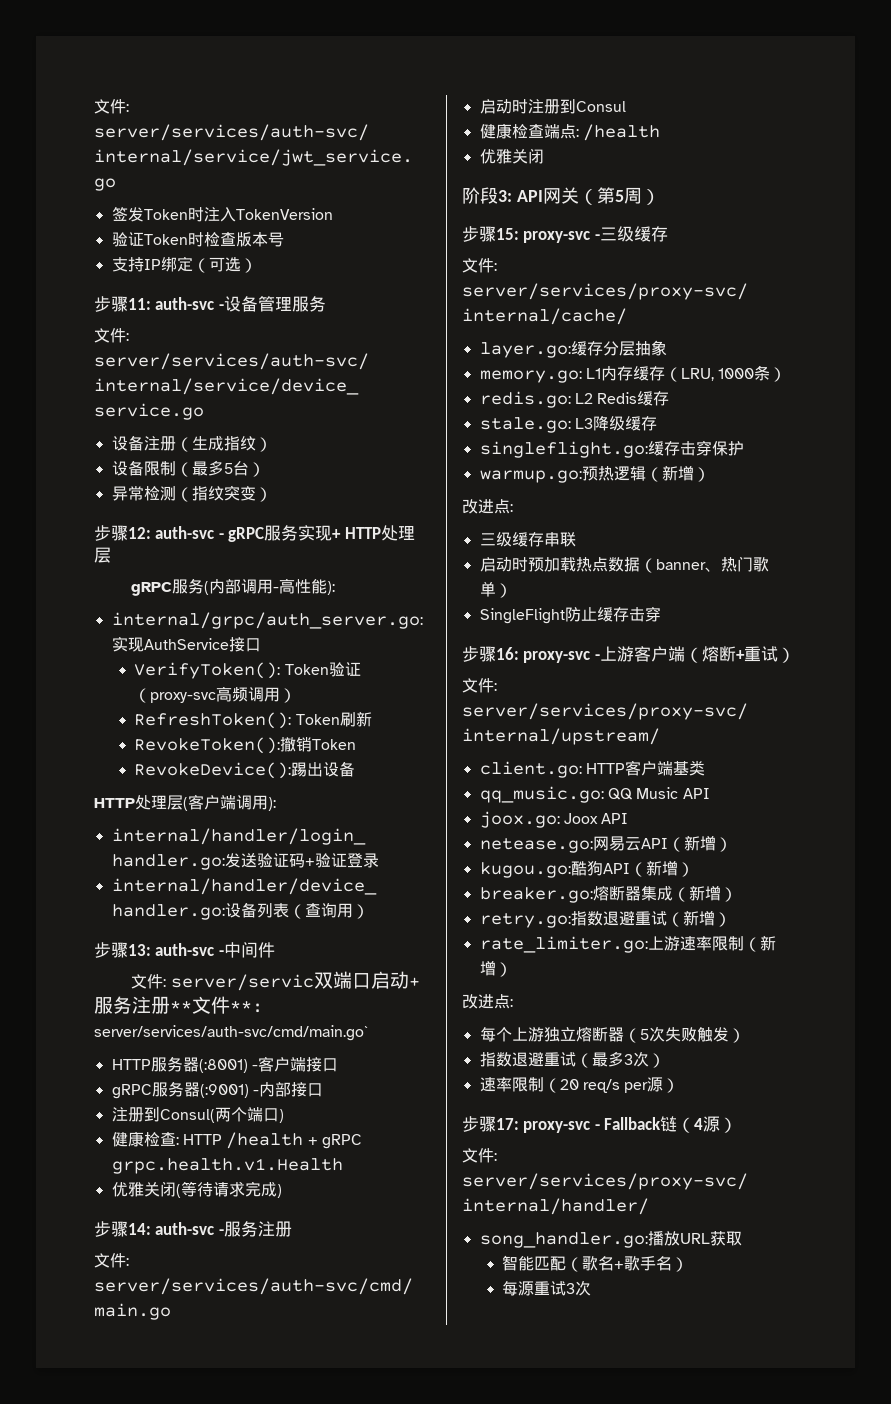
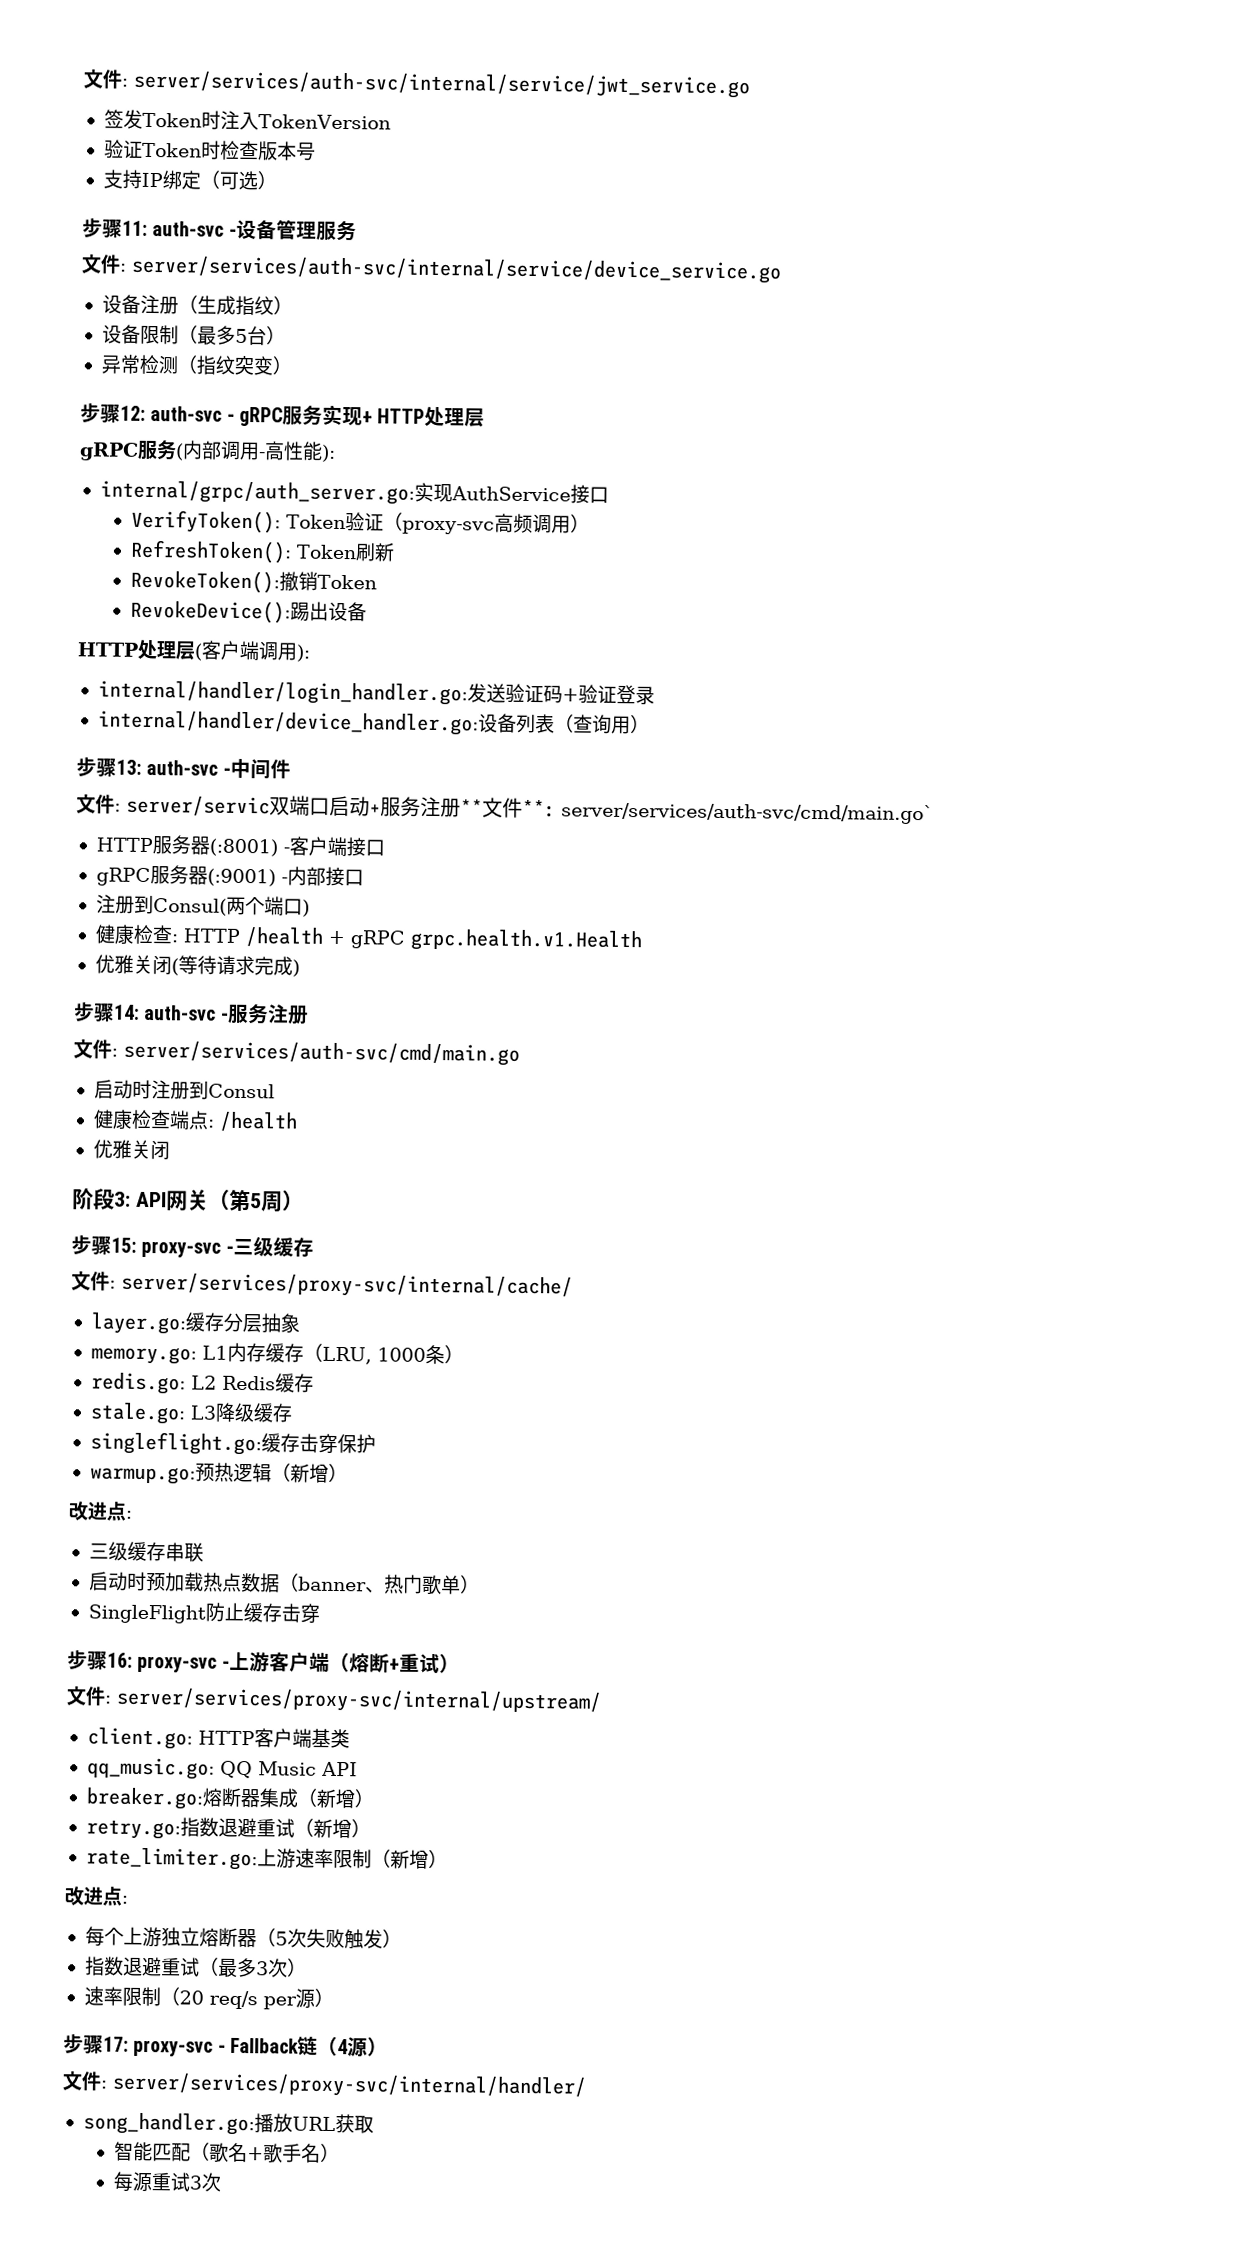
- joox.go: Joox API
- netease.go:网易云API（新增）
- kugou.go:酷狗API（新增）

